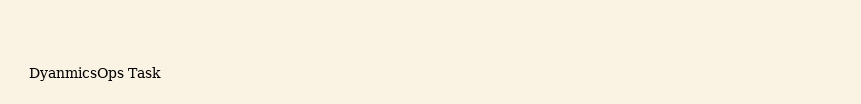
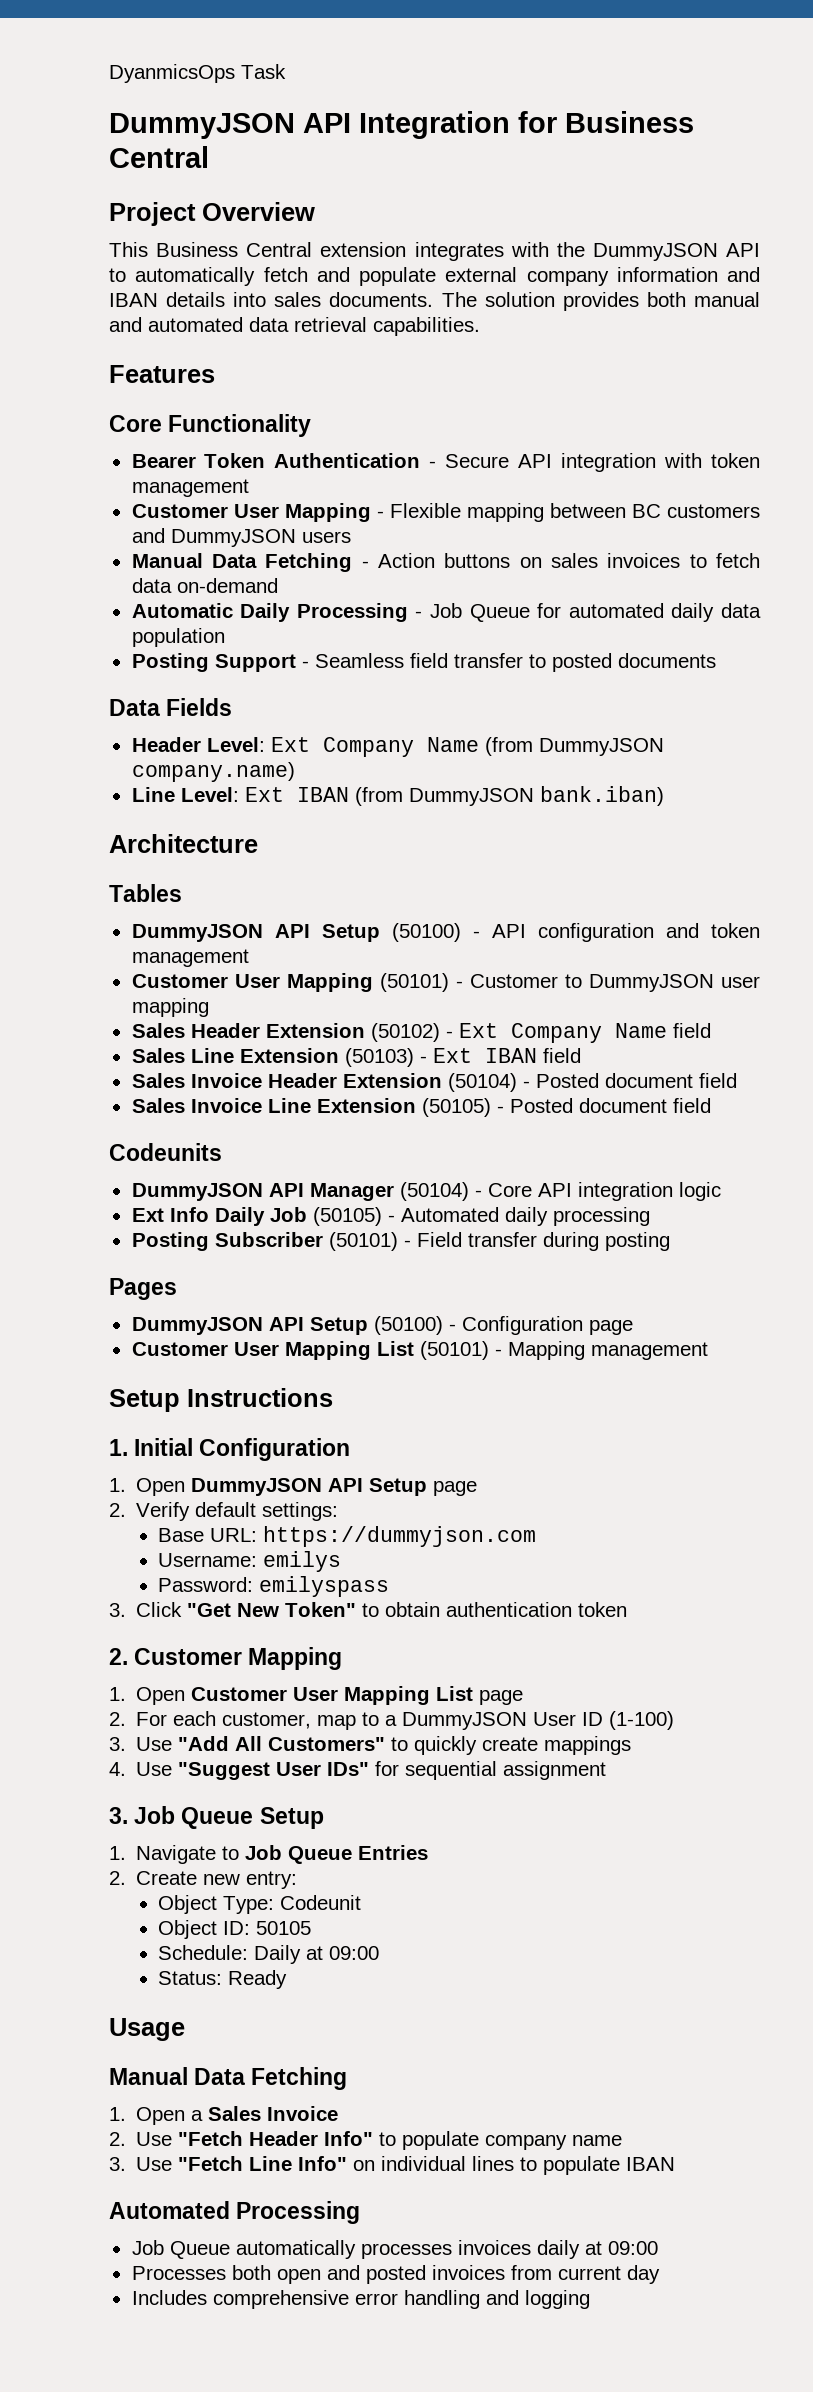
+ DummyJSON API Integration for Business Central
+ Project Overview
+ This Business Central extension integrates with the DummyJSON API to automatically fetch and populate external company information and IBAN details into sales documents. The solution provides both manual and automated data retrieval capabilities.
+ Features
+ Core Functionality
+ Bearer Token Authentication - Secure API integration with token management
+ Customer User Mapping - Flexible mapping between BC customers and DummyJSON users
+ Manual Data Fetching - Action buttons on sales invoices to fetch data on-demand
+ Automatic Daily Processing - Job Queue for automated daily data population
+ Posting Support - Seamless field transfer to posted documents
+ Data Fields
+ Header Level: Ext Company Name (from DummyJSON company.name)
+ Line Level: Ext IBAN (from DummyJSON bank.iban)
+ Architecture
+ Tables
+ DummyJSON API Setup (50100) - API configuration and token management
+ Customer User Mapping (50101) - Customer to DummyJSON user mapping
+ Sales Header Extension (50102) - Ext Company Name field
+ Sales Line Extension (50103) - Ext IBAN field
+ Sales Invoice Header Extension (50104) - Posted document field
+ Sales Invoice Line Extension (50105) - Posted document field
+ Codeunits
+ DummyJSON API Manager (50104) - Core API integration logic
+ Ext Info Daily Job (50105) - Automated daily processing
+ Posting Subscriber (50101) - Field transfer during posting
+ Pages
+ DummyJSON API Setup (50100) - Configuration page
+ Customer User Mapping List (50101) - Mapping management
+ Setup Instructions
+ 1. Initial Configuration
+ 1. Open DummyJSON API Setup page
+ 2. Verify default settings:
+ Base URL: https://dummyjson.com
+ Username: emilys
+ Password: emilyspass
+ 3. Click "Get New Token" to obtain authentication token
+ 2. Customer Mapping
+ 1. Open Customer User Mapping List page
+ 2. For each customer, map to a DummyJSON User ID (1-100)
+ 3. Use "Add All Customers" to quickly create mappings
+ 4. Use "Suggest User IDs" for sequential assignment
+ 3. Job Queue Setup
+ 1. Navigate to Job Queue Entries
+ 2. Create new entry:
+ Object Type: Codeunit
+ Object ID: 50105
+ Schedule: Daily at 09:00
+ Status: Ready
+ Usage
+ Manual Data Fetching
+ 1. Open a Sales Invoice
+ 2. Use "Fetch Header Info" to populate company name
+ 3. Use "Fetch Line Info" on individual lines to populate IBAN
+ Automated Processing
+ Job Queue automatically processes invoices daily at 09:00
+ Processes both open and posted invoices from current day
+ Includes comprehensive error handling and logging

